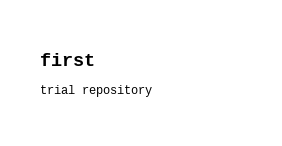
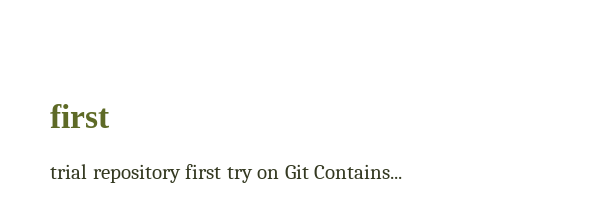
- trial repository
+ trial repository first try on Git Contains...

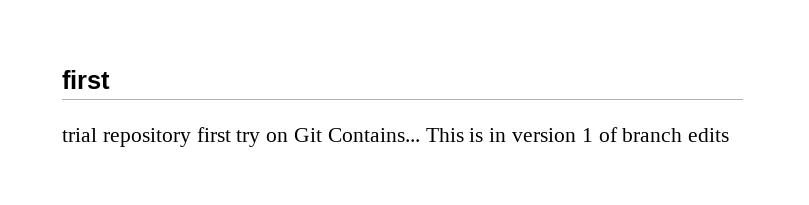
+ This is in version 1 of branch edits

